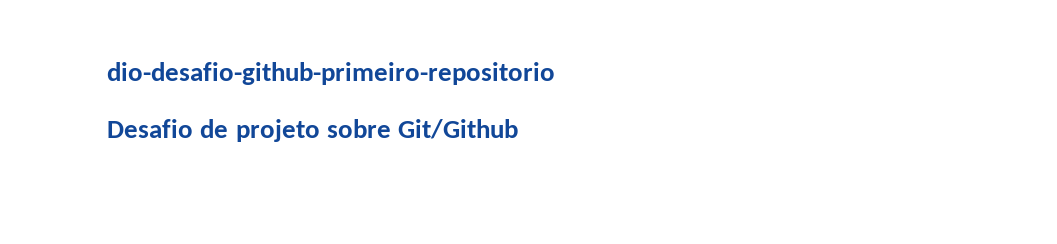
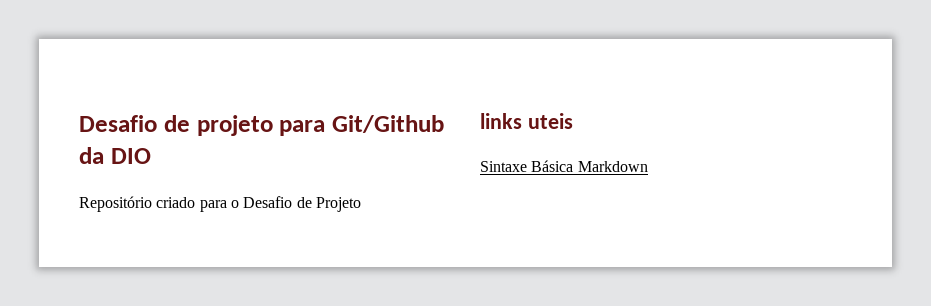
- dio-desafio-github-primeiro-repositorio
- Desafio de projeto sobre Git/Github
+ Desafio de projeto para Git/Github da DIO
+ Repositório criado para o Desafio de Projeto
+ links uteis
+ Sintaxe Básica Markdown

